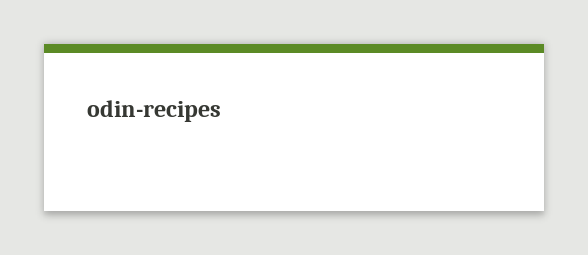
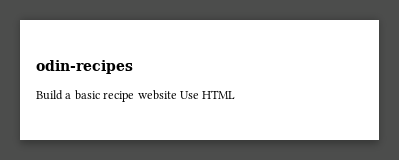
+ Build a basic recipe website Use HTML

